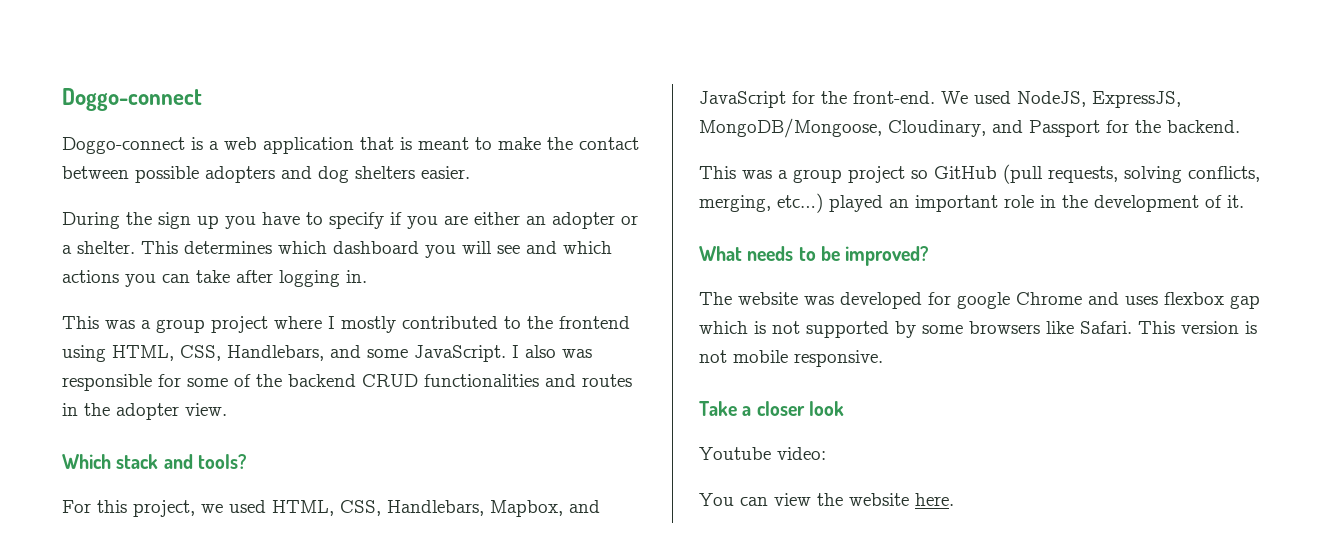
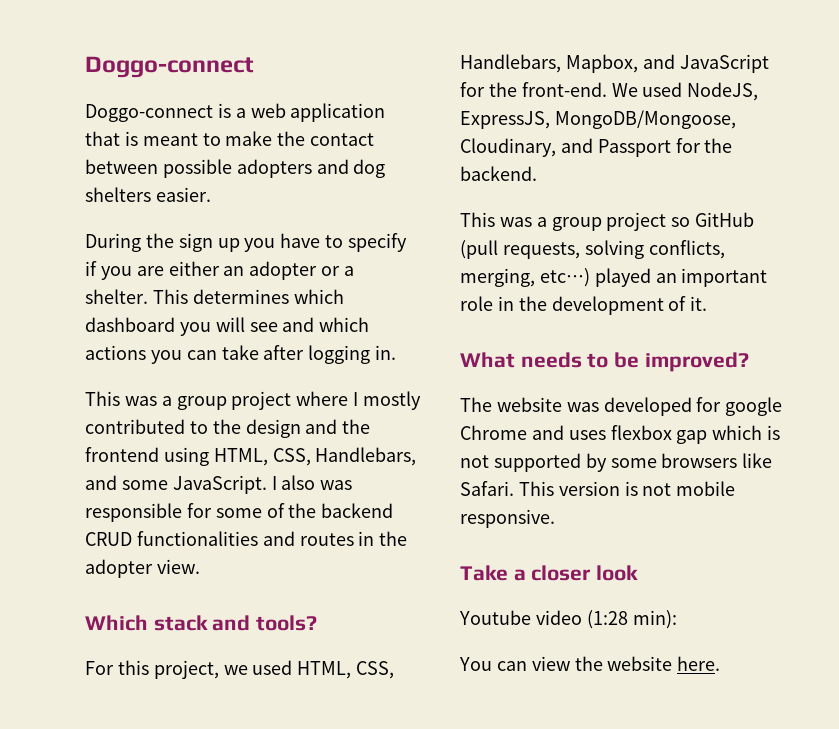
- This was a group project where I mostly contributed to the frontend using HTML, CSS, Handlebars, and some JavaScript.
+ This was a group project where I mostly contributed to the design and the frontend using HTML, CSS, Handlebars, and some JavaScript.
- Youtube video:
+ Youtube video (1:28 min):

